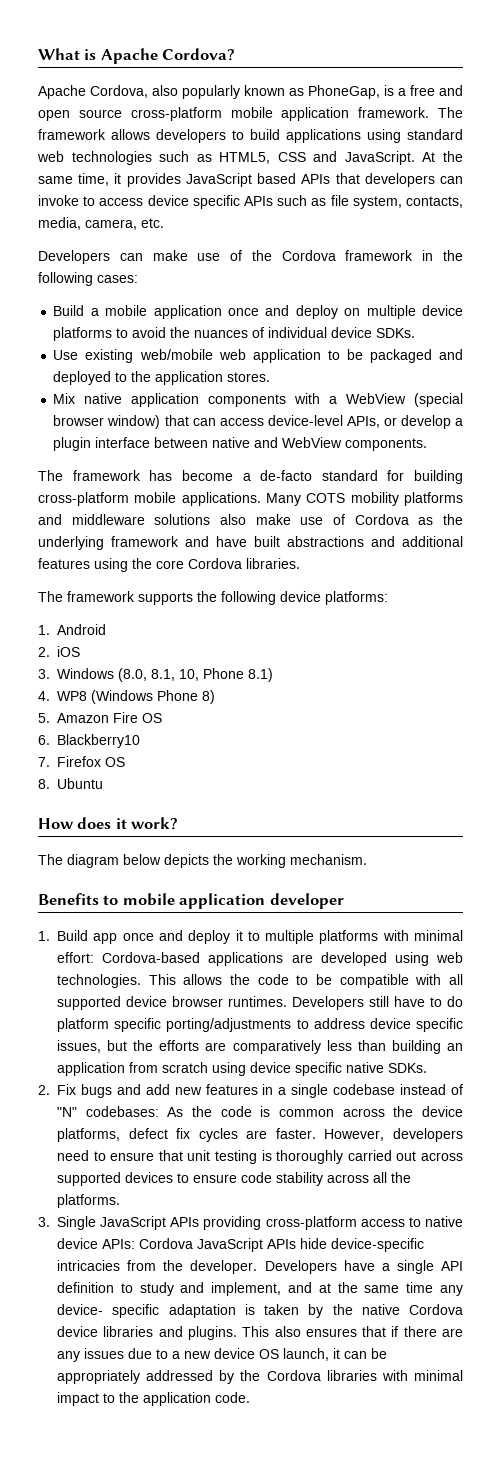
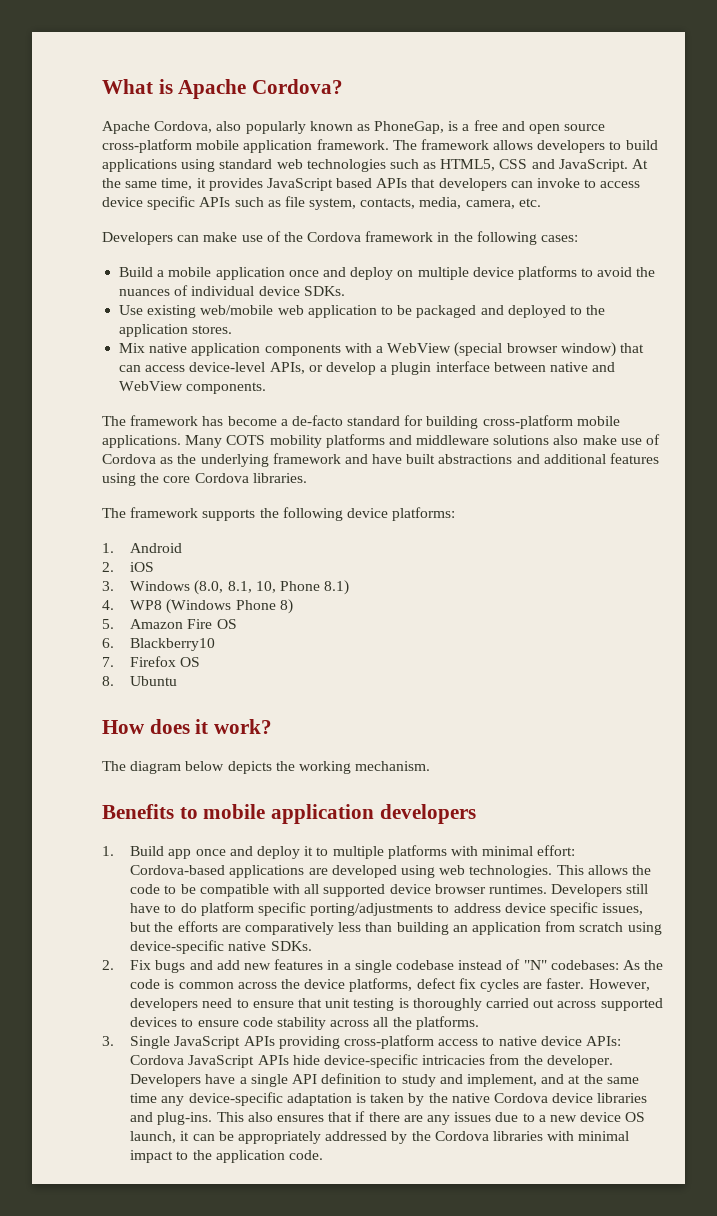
- Benefits to mobile application developer
+ Benefits to mobile application developers
- Developers still have to do platform specific porting/adjustments to address device specific issues, but the efforts are comparatively less than building an application from scratch using device specific native SDKs.
+ Developers still have to do platform specific porting/adjustments to address device specific issues, but the efforts are comparatively less than building an application from scratch using device-specific native SDKs.
- Developers have a single API definition to study and implement, and at the same time any device- specific adaptation is taken by the native Cordova device libraries and plugins.
+ Developers have a single API definition to study and implement, and at the same time any device-specific adaptation is taken by the native Cordova device libraries and plug-ins.

